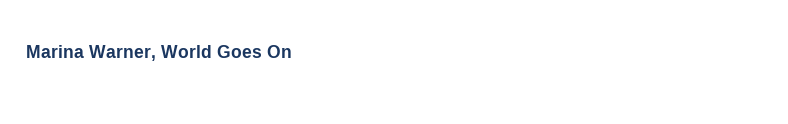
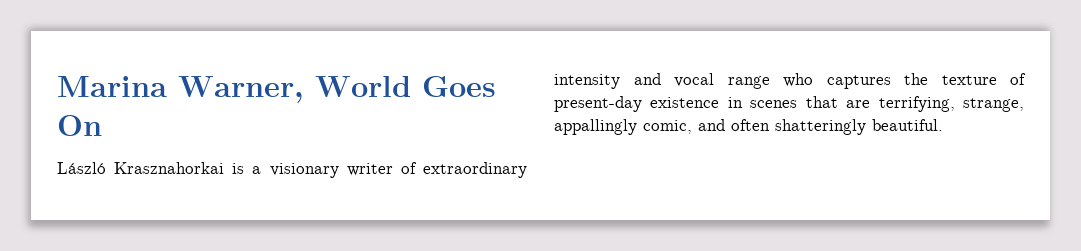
+ László Krasznahorkai is a visionary writer of extraordinary intensity and vocal range who captures the texture of present-day existence in scenes that are terrifying, strange, appallingly comic, and often shatteringly beautiful.

